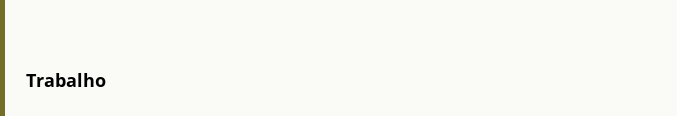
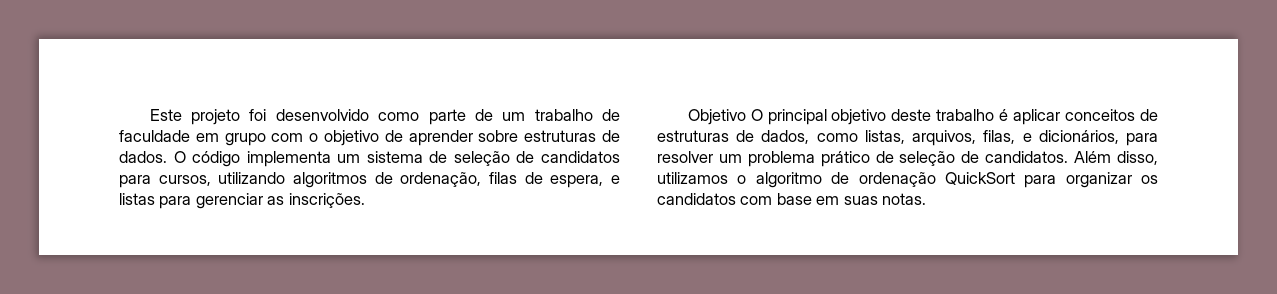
- Trabalho
+ Este projeto foi desenvolvido como parte de um trabalho de faculdade em grupo com o objetivo de aprender sobre estruturas de dados. O código implementa um sistema de seleção de candidatos para cursos, utilizando algoritmos de ordenação, filas de espera, e listas para gerenciar as inscrições.
+ Objetivo O principal objetivo deste trabalho é aplicar conceitos de estruturas de dados, como listas, arquivos, filas, e dicionários, para resolver um problema prático de seleção de candidatos. Além disso, utilizamos o algoritmo de ordenação QuickSort para organizar os candidatos com base em suas notas.

